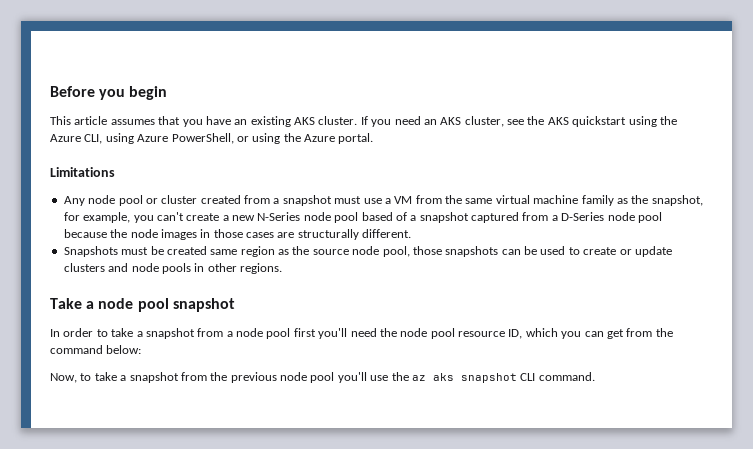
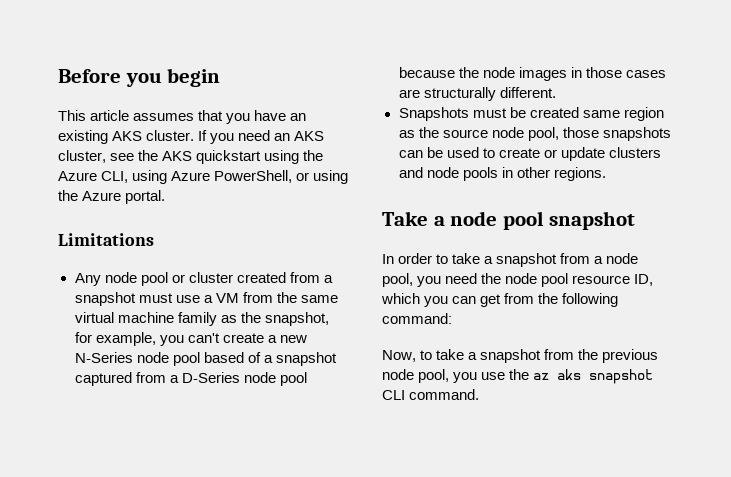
- In order to take a snapshot from a node pool first you'll need the node pool resource ID, which you can get from the command below:
+ In order to take a snapshot from a node pool, you need the node pool resource ID, which you can get from the following command:
- Now, to take a snapshot from the previous node pool you'll use the az aks snapshot CLI command.
+ Now, to take a snapshot from the previous node pool, you use the az aks snapshot CLI command.

